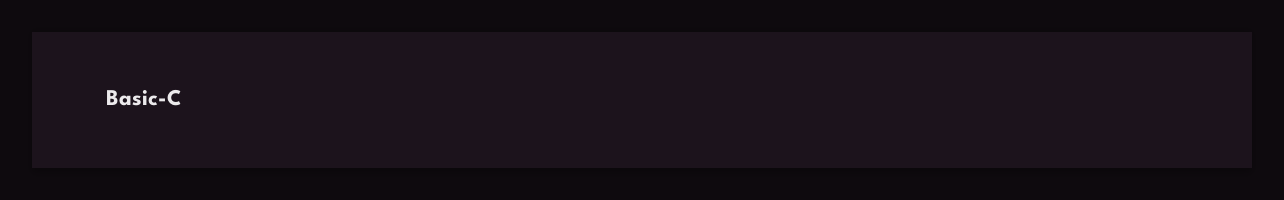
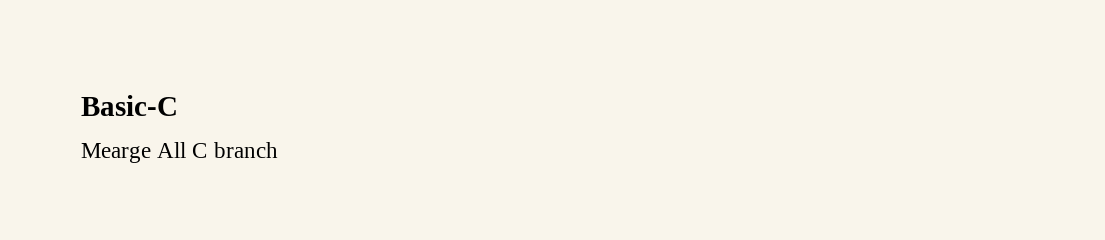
+ Mearge All C branch

